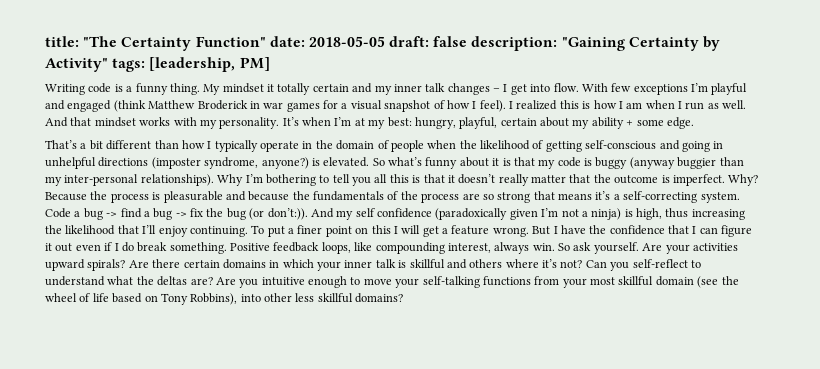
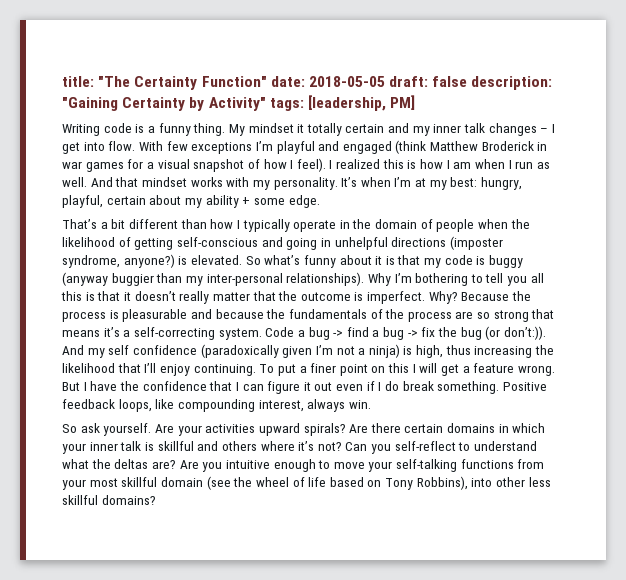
- Positive feedback loops, like compounding interest, always win. So ask yourself.
+ Positive feedback loops, like compounding interest, always win.
+ So ask yourself.

